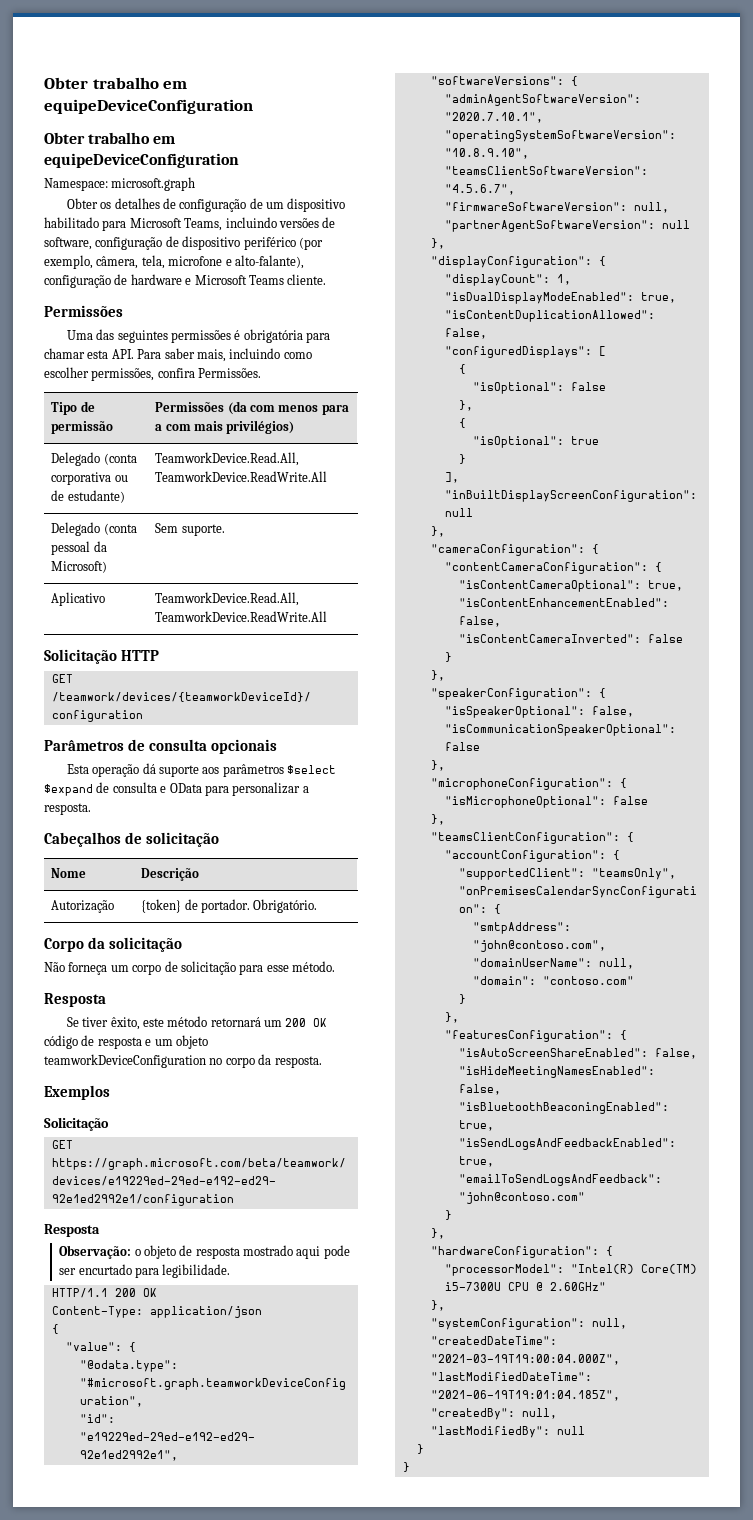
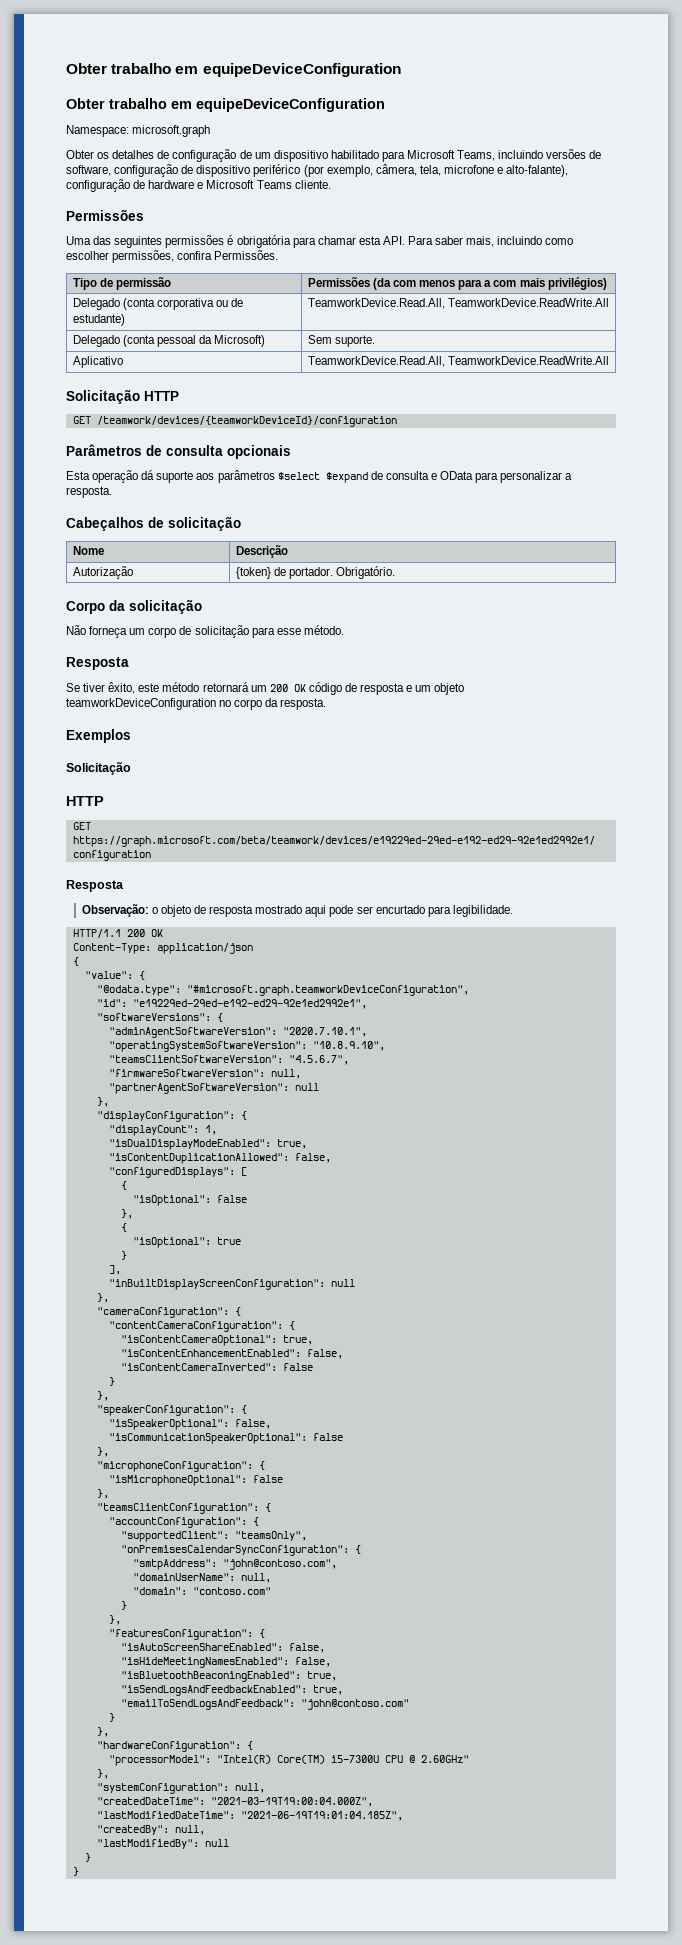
  Exemplos
  Solicitação
+ HTTP

